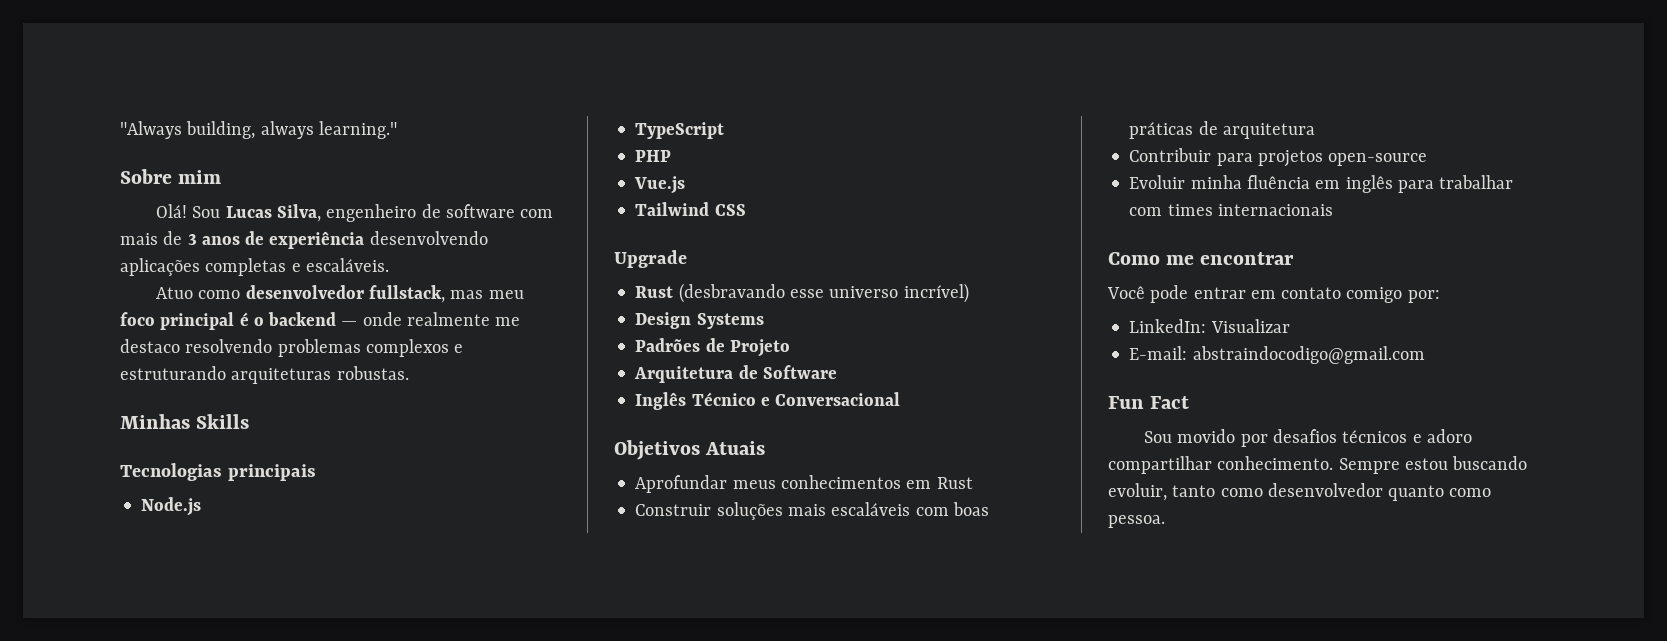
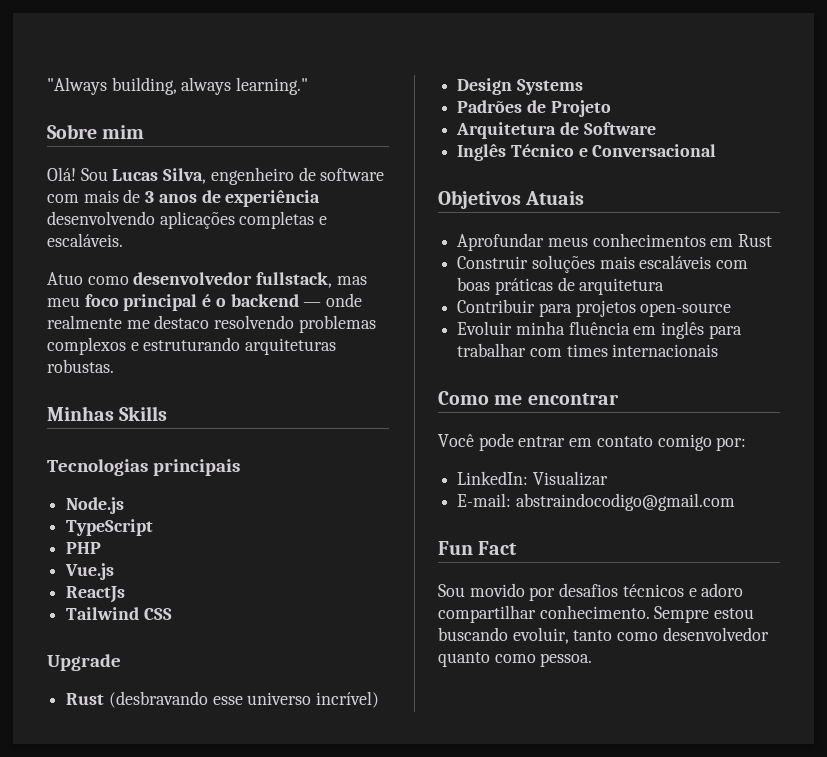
+ ReactJs

